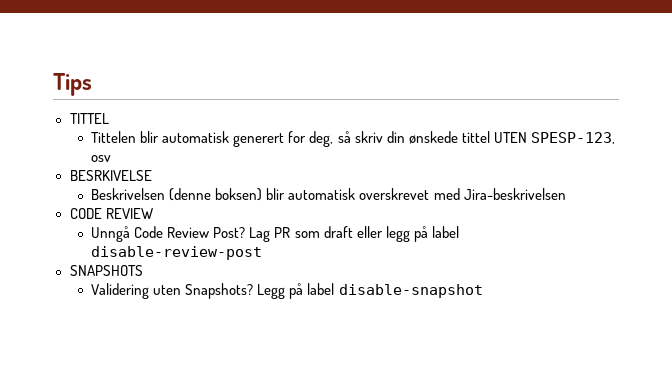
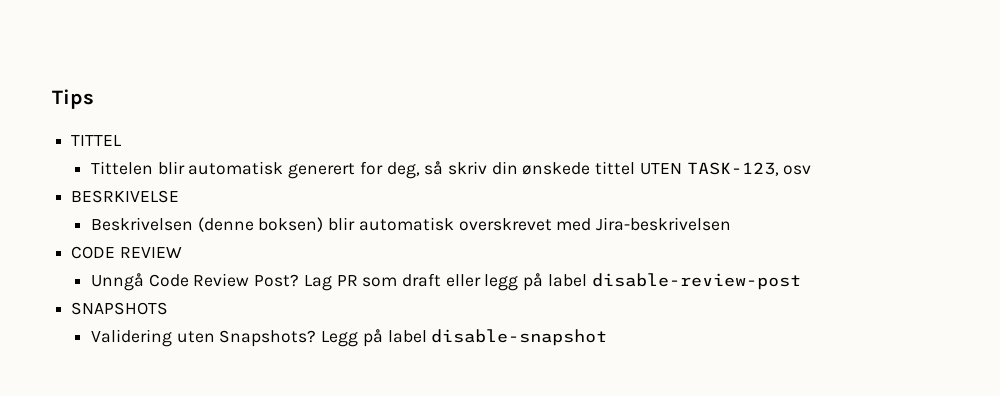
- Tittelen blir automatisk generert for deg, så skriv din ønskede tittel UTEN SPESP-123, osv
+ Tittelen blir automatisk generert for deg, så skriv din ønskede tittel UTEN TASK-123, osv

